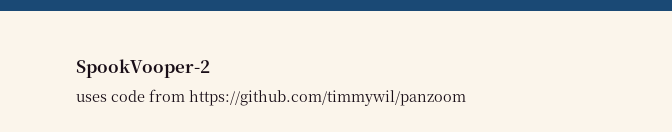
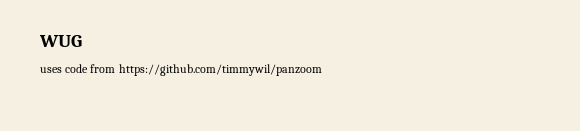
- SpookVooper-2
+ WUG

